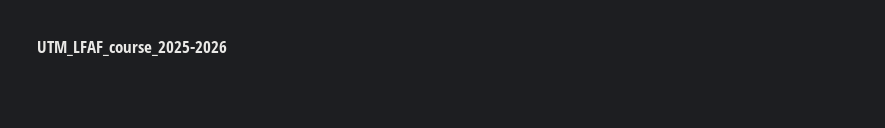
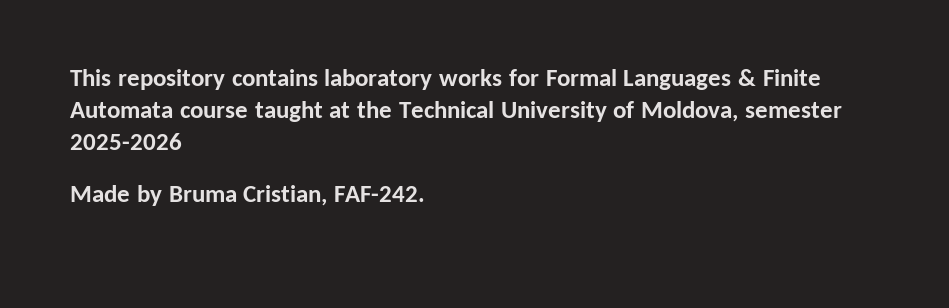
- UTM_LFAF_course_2025-2026
+ This repository contains laboratory works for Formal Languages & Finite Automata course taught at the Technical University of Moldova, semester 2025-2026
+ Made by Bruma Cristian, FAF-242.

